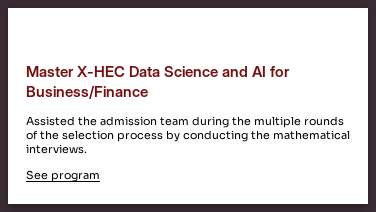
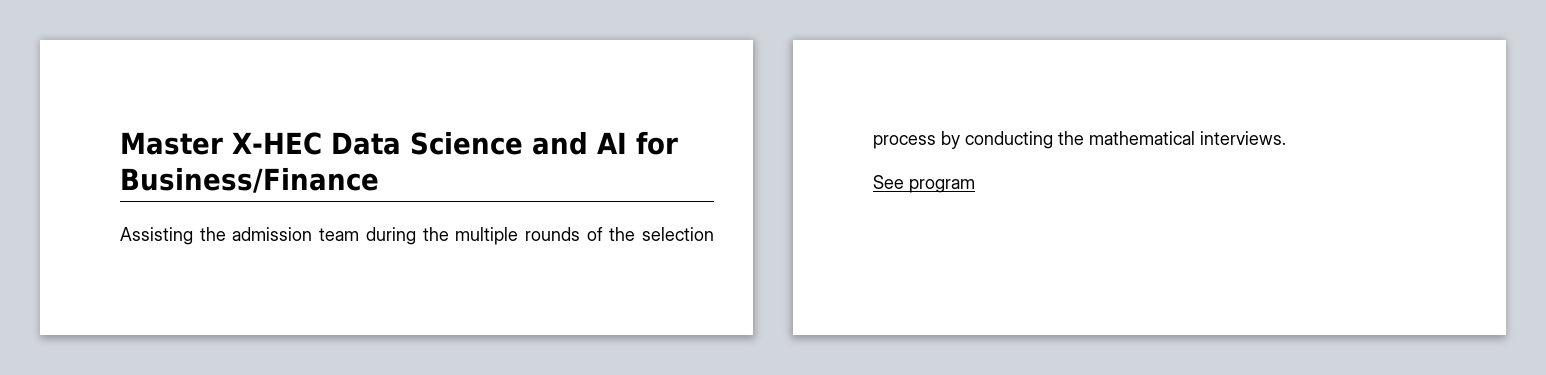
- Assisted the admission team during the multiple rounds of the selection process by conducting the mathematical interviews.
+ Assisting the admission team during the multiple rounds of the selection process by conducting the mathematical interviews.

